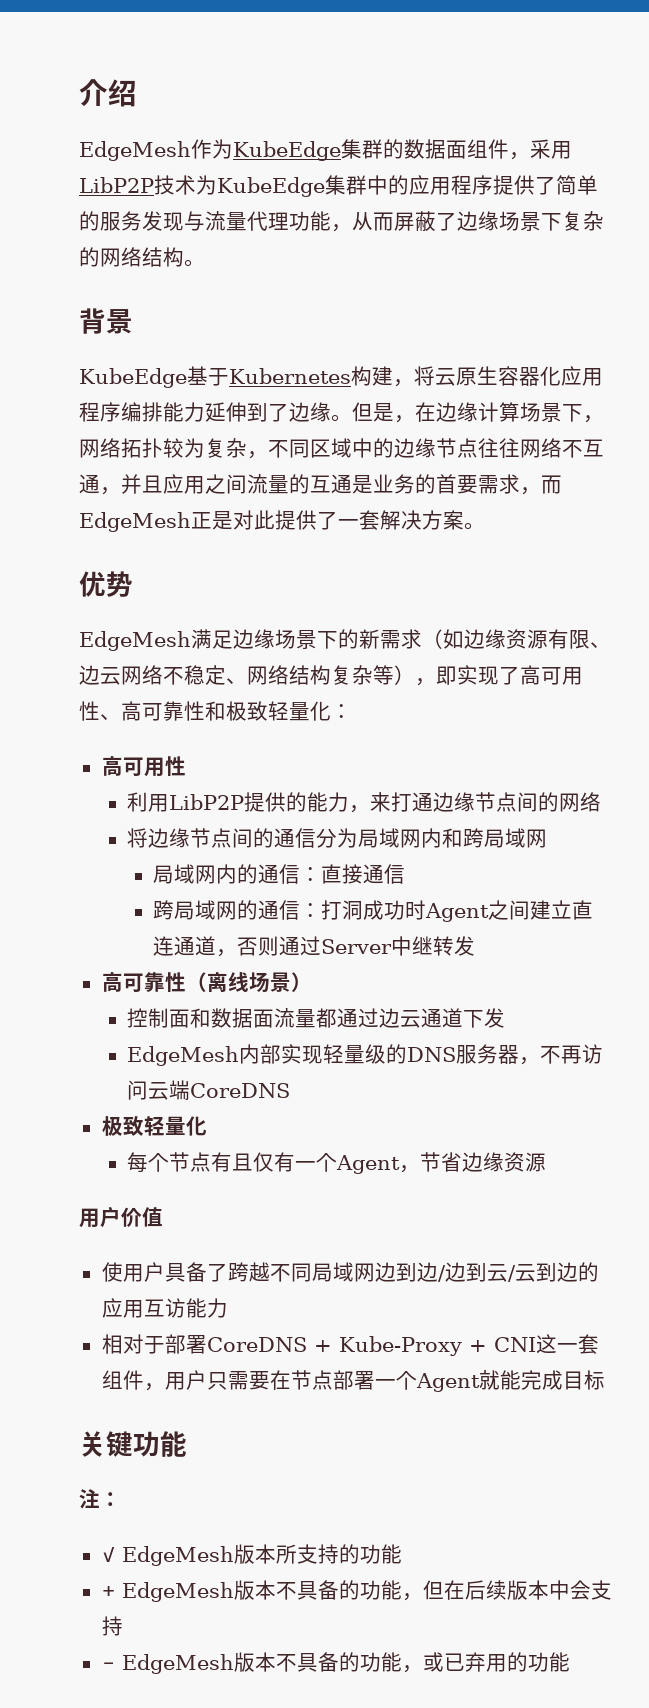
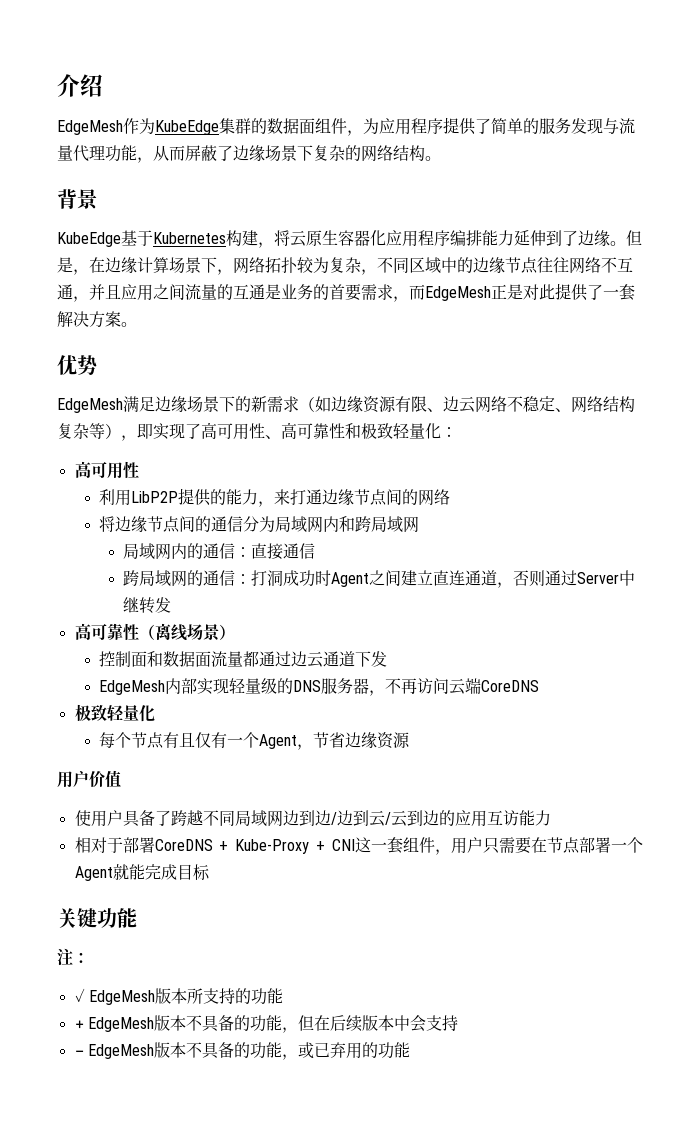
- EdgeMesh作为KubeEdge集群的数据面组件，采用LibP2P技术为KubeEdge集群中的应用程序提供了简单的服务发现与流量代理功能，从而屏蔽了边缘场景下复杂的网络结构。
+ EdgeMesh作为KubeEdge集群的数据面组件，为应用程序提供了简单的服务发现与流量代理功能，从而屏蔽了边缘场景下复杂的网络结构。

